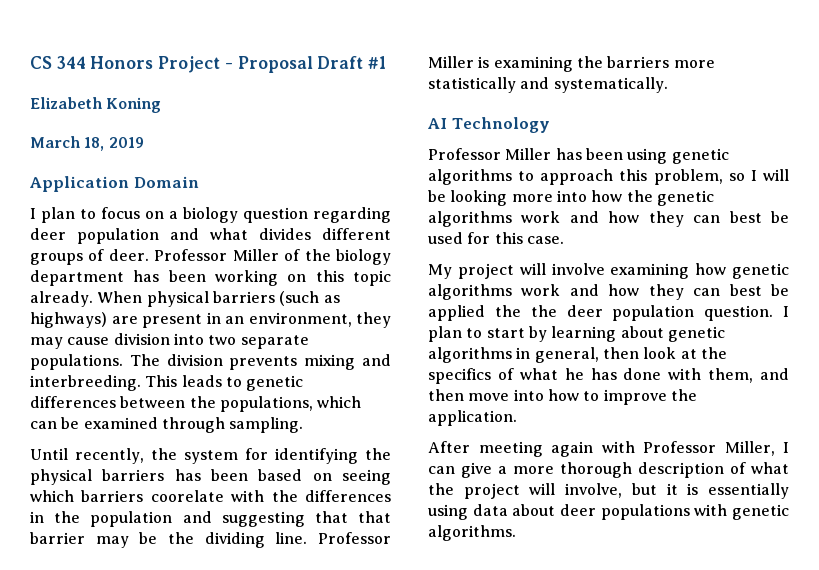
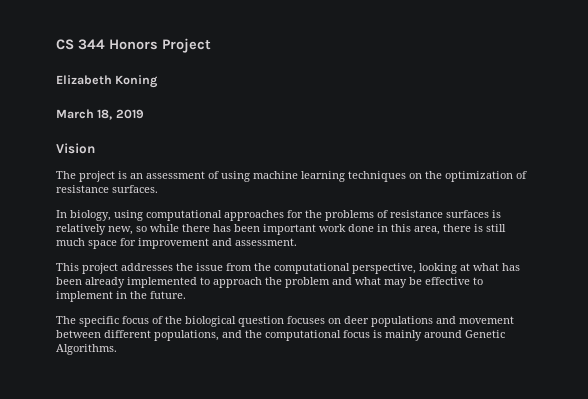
- CS 344 Honors Project - Proposal Draft #1
+ CS 344 Honors Project
- Application Domain
- I plan to focus on a biology question regarding deer population and what divides different groups of deer. Professor Miller of the biology department has been working on this topic already. When physical barriers (such as highways) are present in an environment, they may cause division into two separate populations. The division prevents mixing and interbreeding. This leads to genetic differences between the populations, which can be examined through sampling.
- Until recently, the system for identifying the physical barriers has been based on seeing which barriers coorelate with the differences in the population and suggesting that that barrier may be the dividing line. Professor Miller is examining the barriers more statistically and systematically.
- AI Technology
- Professor Miller has been using genetic algorithms to approach this problem, so I will be looking more into how the genetic algorithms work and how they can best be used for this case.
- My project will involve examining how genetic algorithms work and how they can best be applied the the deer population question. I plan to start by learning about genetic algorithms in general, then look at the specifics of what he has done with them, and then move into how to improve the application.
- After meeting again with Professor Miller, I can give a more thorough description of what the project will involve, but it is essentially using data about deer populations with genetic algorithms.
+ Vision
+ The project is an assessment of using machine learning techniques on the optimization of resistance surfaces.
+ In biology, using computational approaches for the problems of resistance surfaces is relatively new, so while there has been important work done in this area, there is still much space for improvement and assessment.
+ This project addresses the issue from the computational perspective, looking at what has been already implemented to approach the problem and what may be effective to implement in the future.
+ The specific focus of the biological question focuses on deer populations and movement between different populations, and the computational focus is mainly around Genetic Algorithms.

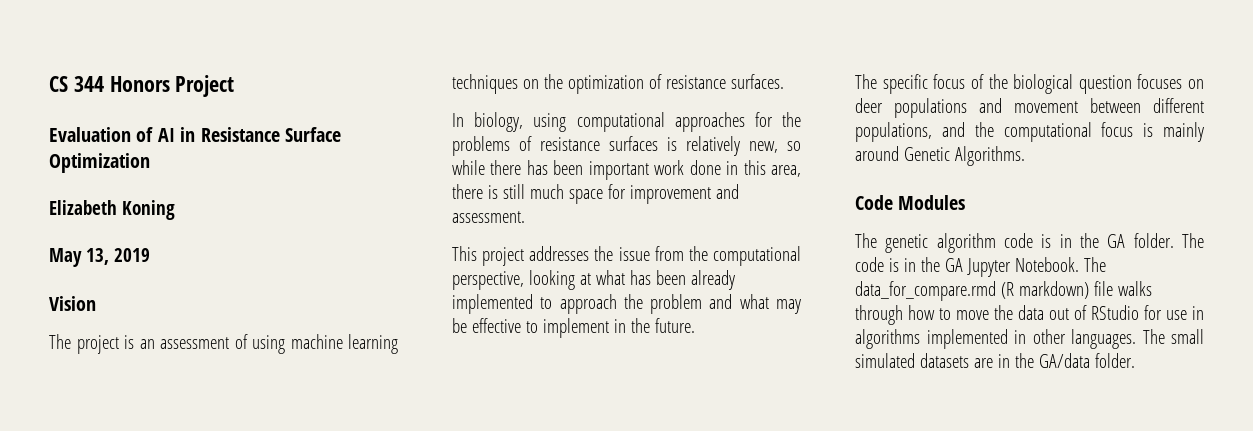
+ Evaluation of AI in Resistance Surface Optimization
- March 18, 2019
+ May 13, 2019
+ Code Modules
+ The genetic algorithm code is in the GA folder. The code is in the GA Jupyter Notebook. The data_for_compare.rmd (R markdown) file walks through how to move the data out of RStudio for use in algorithms implemented in other languages. The small simulated datasets are in the GA/data folder.

